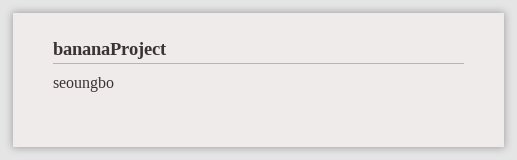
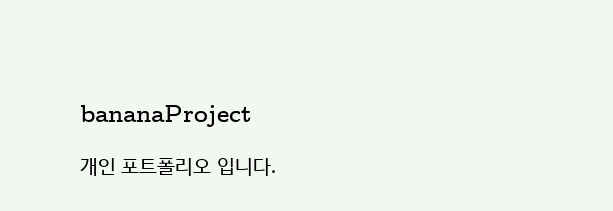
- seoungbo
+ 개인 포트폴리오 입니다.

